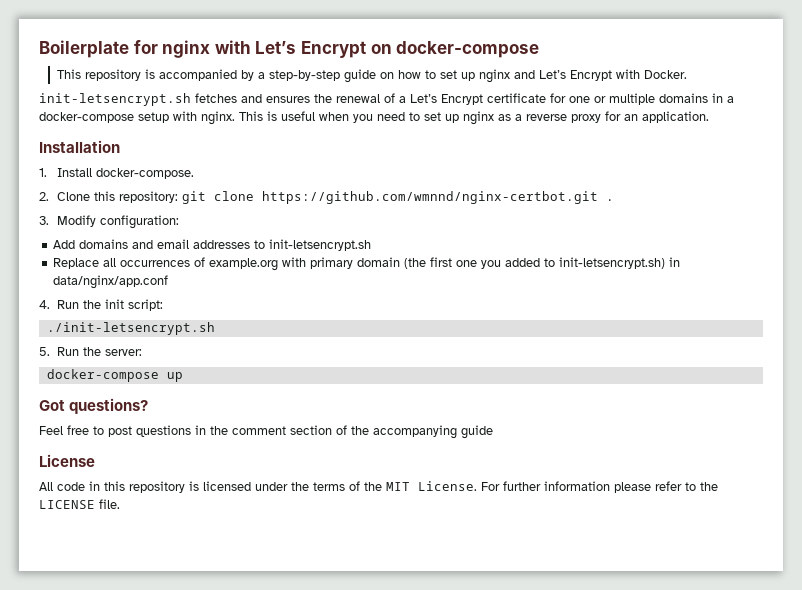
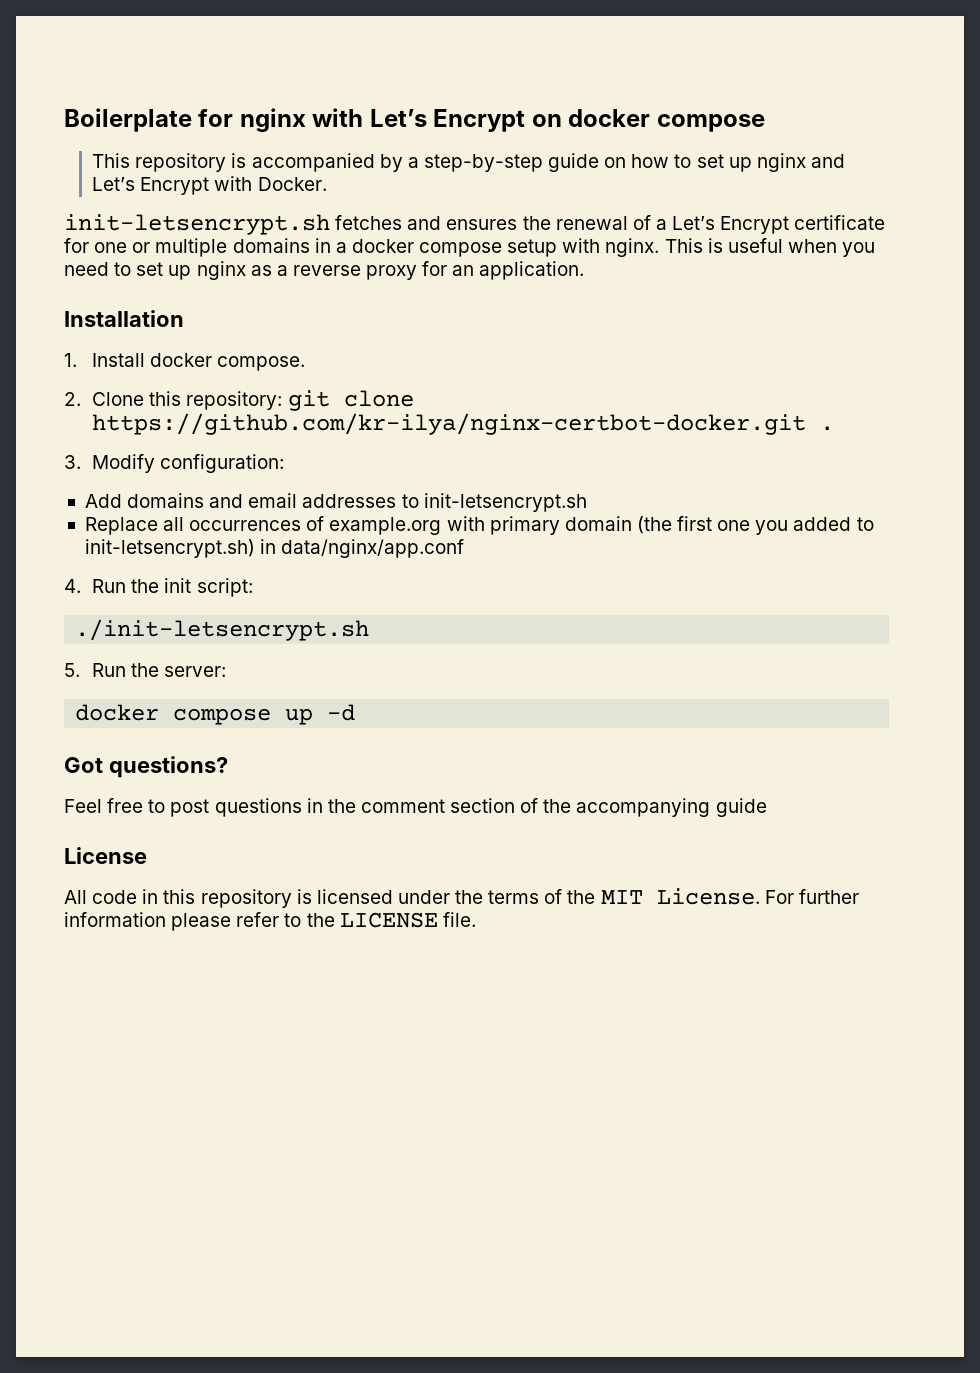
- Boilerplate for nginx with Let’s Encrypt on docker-compose
+ Boilerplate for nginx with Let’s Encrypt on docker compose
- init-letsencrypt.sh fetches and ensures the renewal of a Let’s Encrypt certificate for one or multiple domains in a docker-compose setup with nginx.
+ init-letsencrypt.sh fetches and ensures the renewal of a Let’s Encrypt certificate for one or multiple domains in a docker compose setup with nginx.
- 1. Install docker-compose.
+ 1. Install docker compose.
- 2. Clone this repository: git clone https://github.com/wmnnd/nginx-certbot.git .
+ 2. Clone this repository: git clone https://github.com/kr-ilya/nginx-certbot-docker.git .
- docker-compose up
+ docker compose up -d

